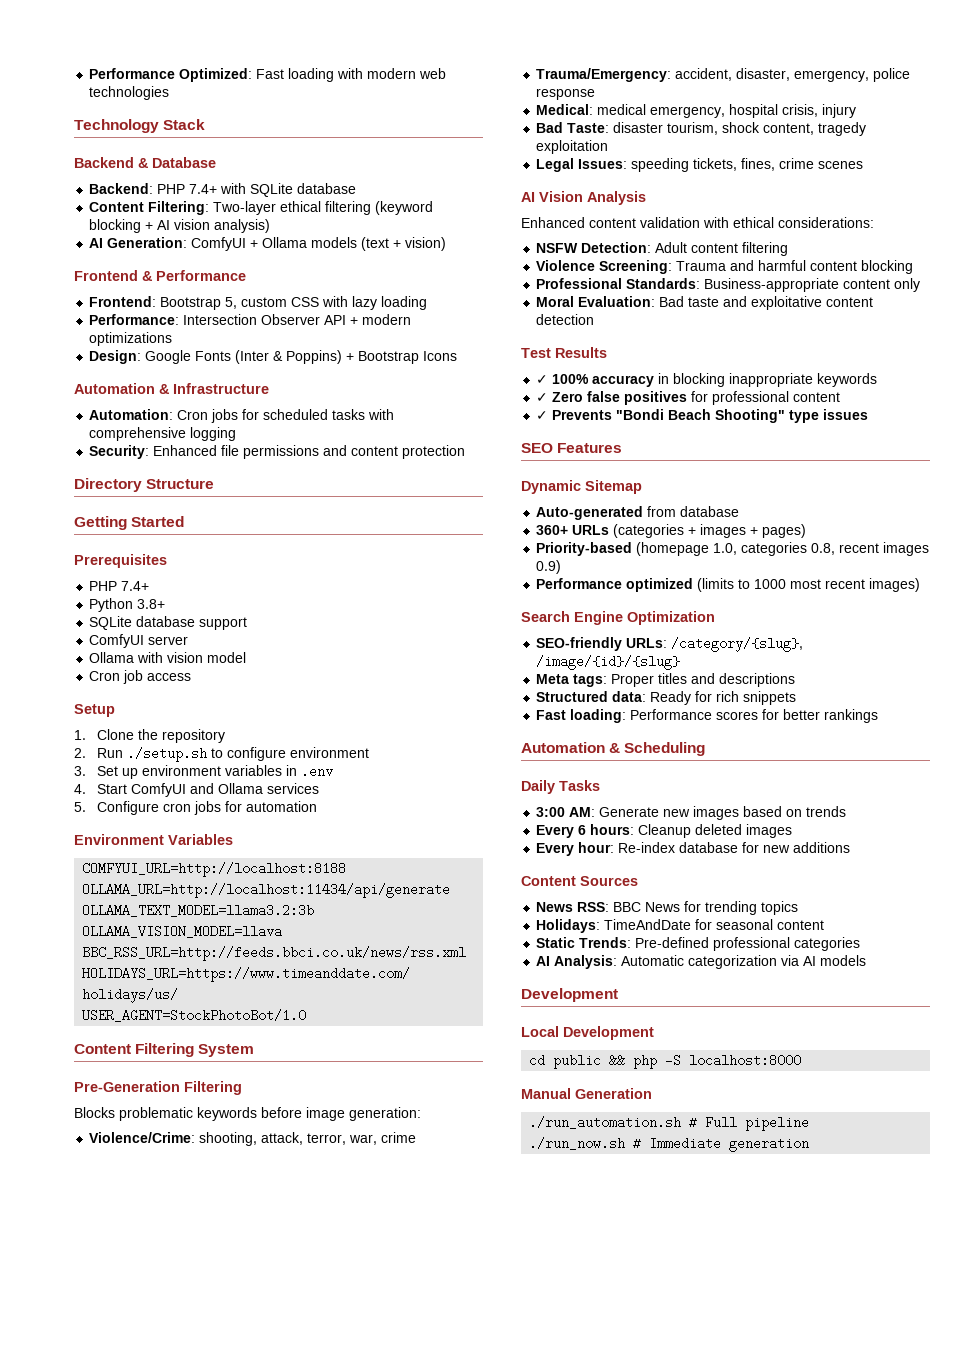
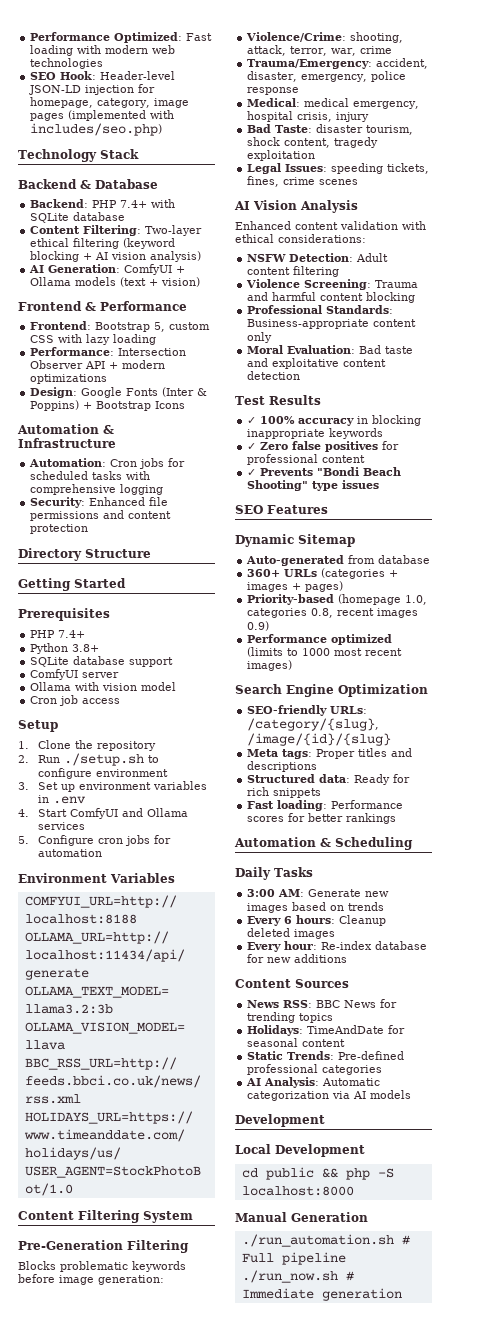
+ SEO Hook: Header-level JSON-LD injection for homepage, category, image pages (implemented with includes/seo.php)

